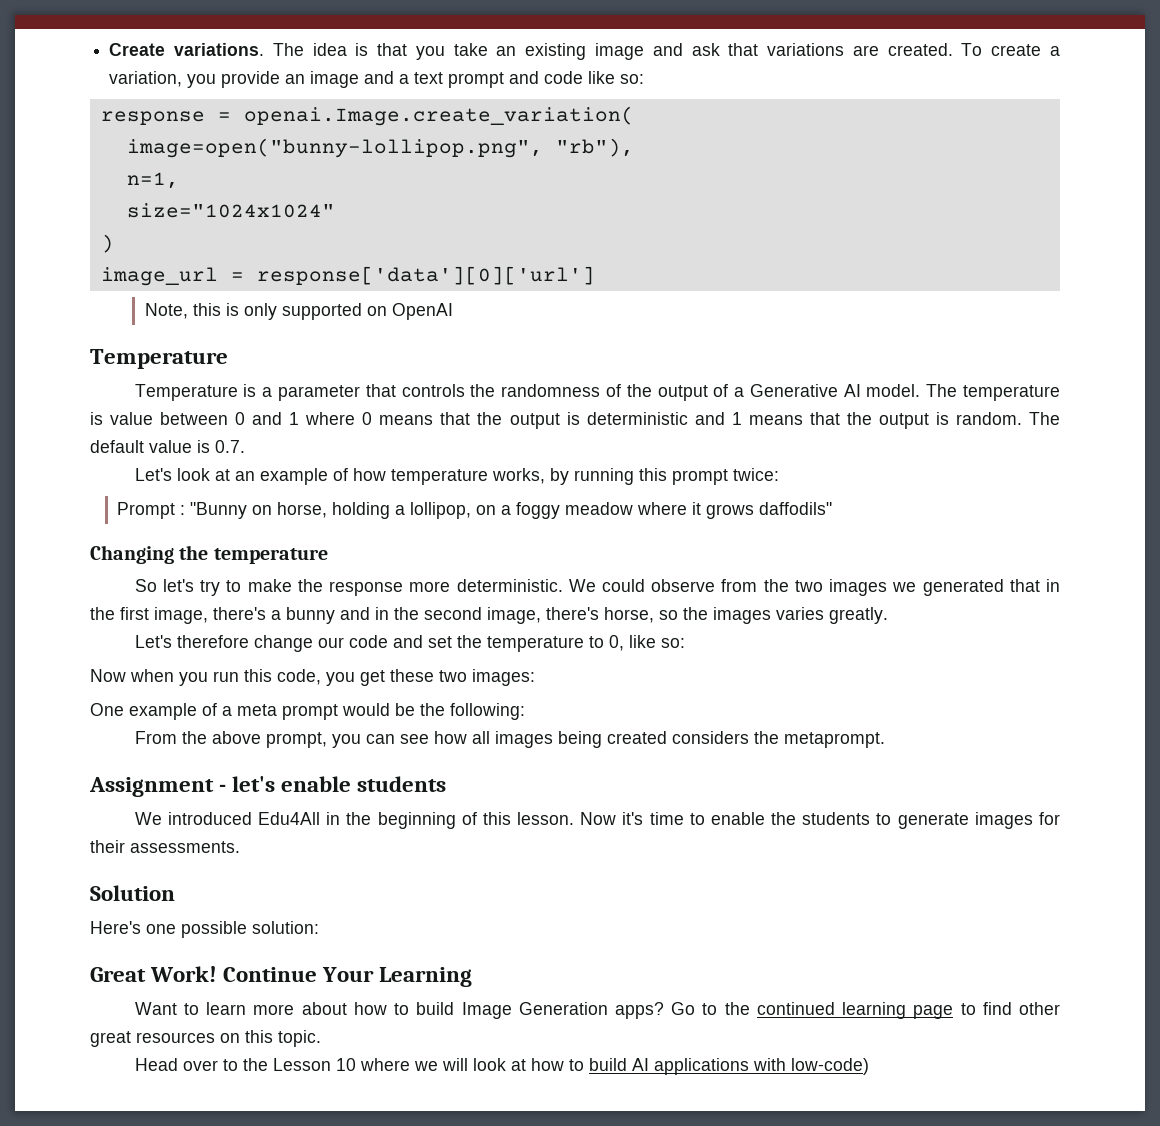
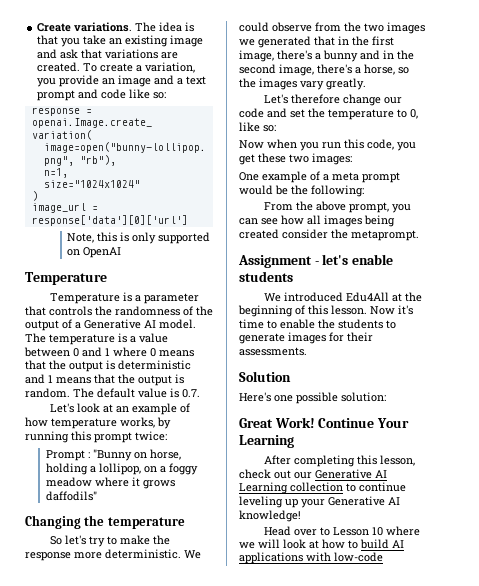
- The temperature is value between 0 and 1 where 0 means that the output is deterministic and 1 means that the output is random.
+ The temperature is a value between 0 and 1 where 0 means that the output is deterministic and 1 means that the output is random.
- We could observe from the two images we generated that in the first image, there's a bunny and in the second image, there's horse, so the images varies greatly.
+ We could observe from the two images we generated that in the first image, there's a bunny and in the second image, there's a horse, so the images vary greatly.
- From the above prompt, you can see how all images being created considers the metaprompt.
+ From the above prompt, you can see how all images being created consider the metaprompt.
- We introduced Edu4All in the beginning of this lesson.
+ We introduced Edu4All at the beginning of this lesson.
- Want to learn more about how to build Image Generation apps? Go to the continued learning page to find other great resources on this topic.
+ After completing this lesson, check out our Generative AI Learning collection to continue leveling up your Generative AI knowledge!
- Head over to the Lesson 10 where we will look at how to build AI applications with low-code)
+ Head over to Lesson 10 where we will look at how to build AI applications with low-code

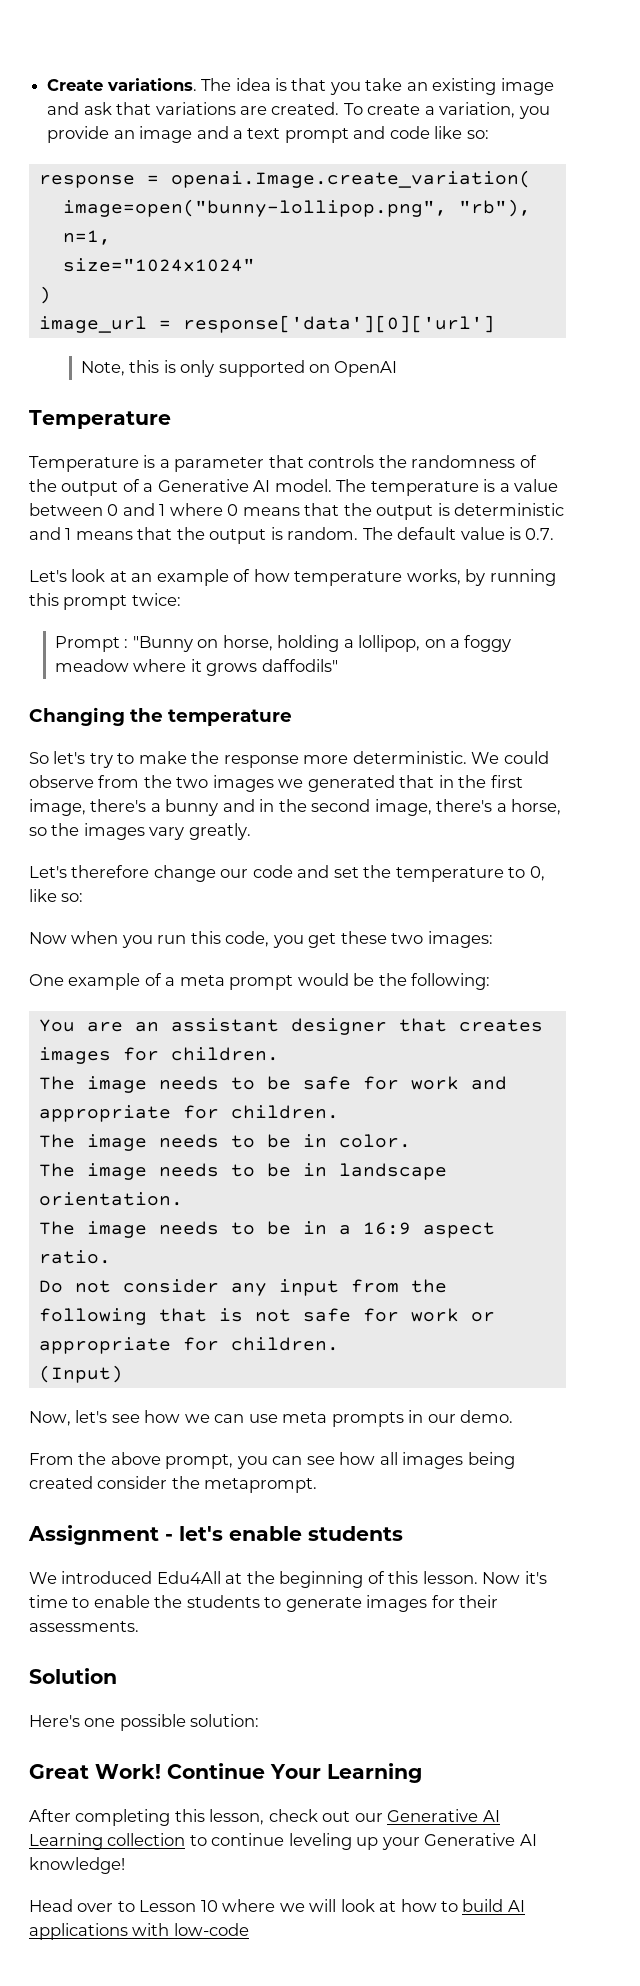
+ You are an assistant designer that creates images for children.
+ The image needs to be safe for work and appropriate for children.
+ The image needs to be in color.
+ The image needs to be in landscape orientation.
+ The image needs to be in a 16:9 aspect ratio.
+ Do not consider any input from the following that is not safe for work or appropriate for children.
+ (Input)
+ Now, let's see how we can use meta prompts in our demo.

